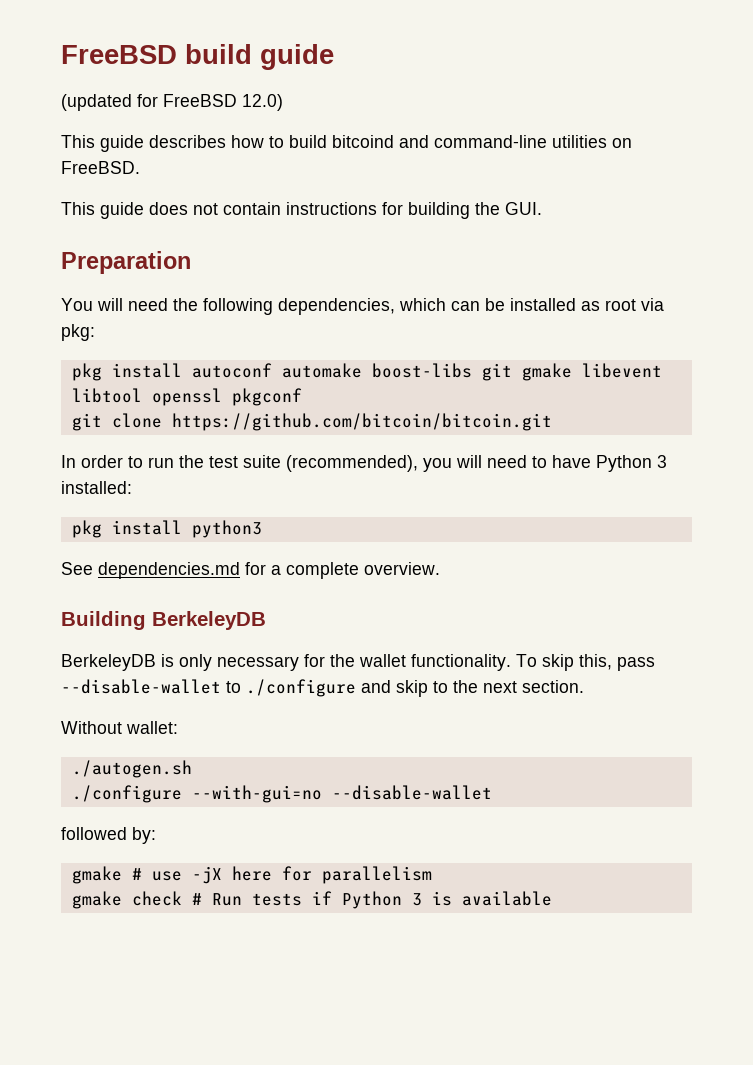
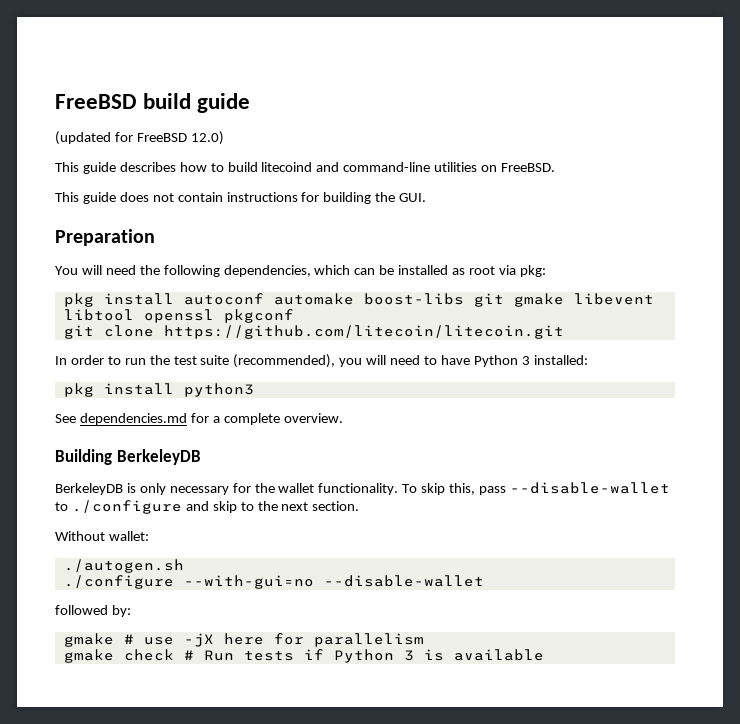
- This guide describes how to build bitcoind and command-line utilities on FreeBSD.
+ This guide describes how to build litecoind and command-line utilities on FreeBSD.
- git clone https://github.com/bitcoin/bitcoin.git
+ git clone https://github.com/litecoin/litecoin.git

